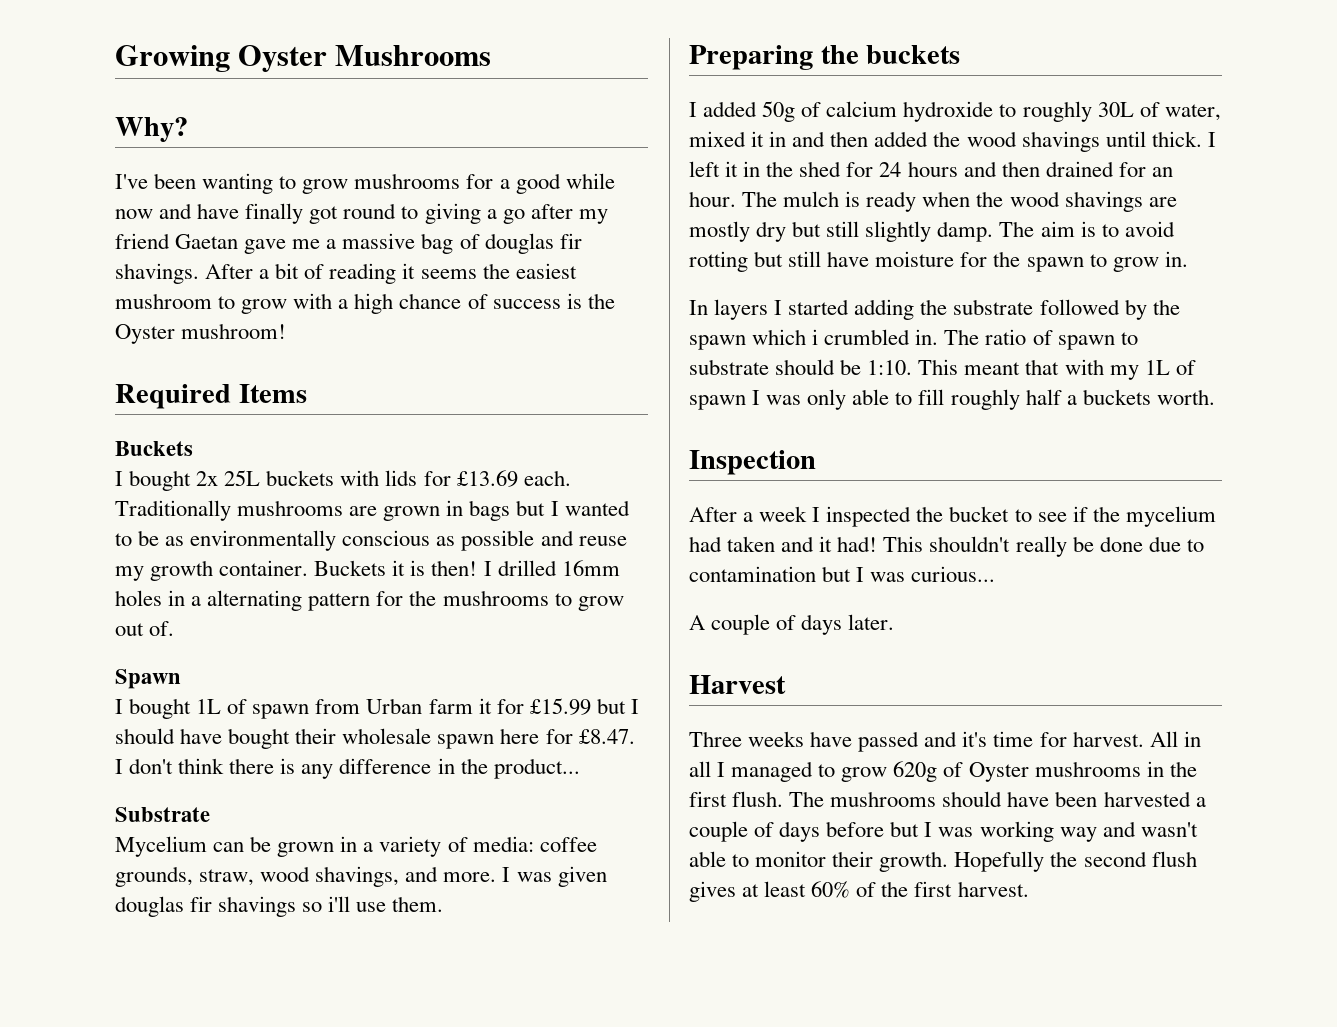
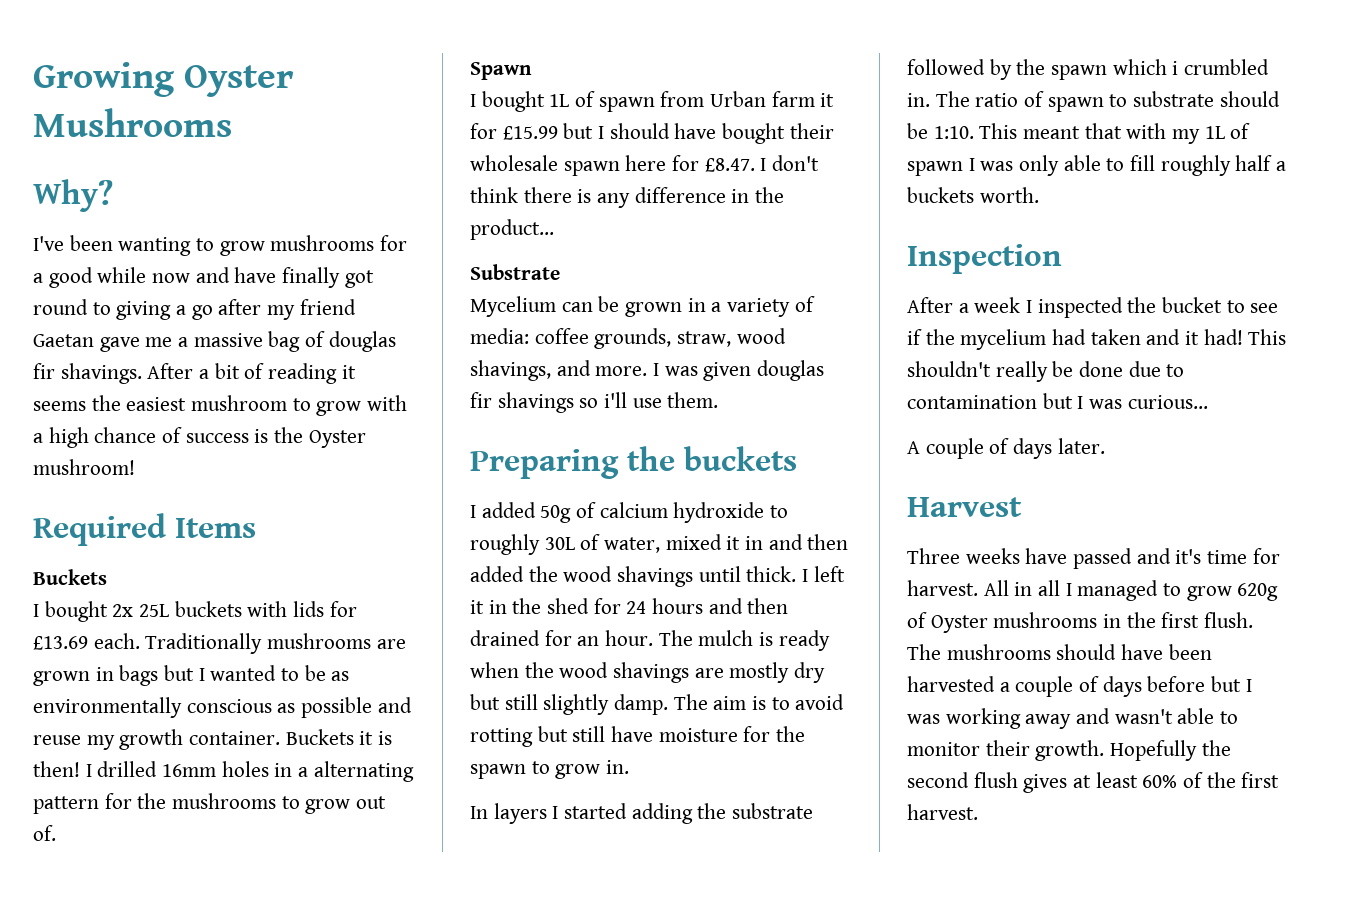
- The mushrooms should have been harvested a couple of days before but I was working way and wasn't able to monitor their growth.
+ The mushrooms should have been harvested a couple of days before but I was working away and wasn't able to monitor their growth.

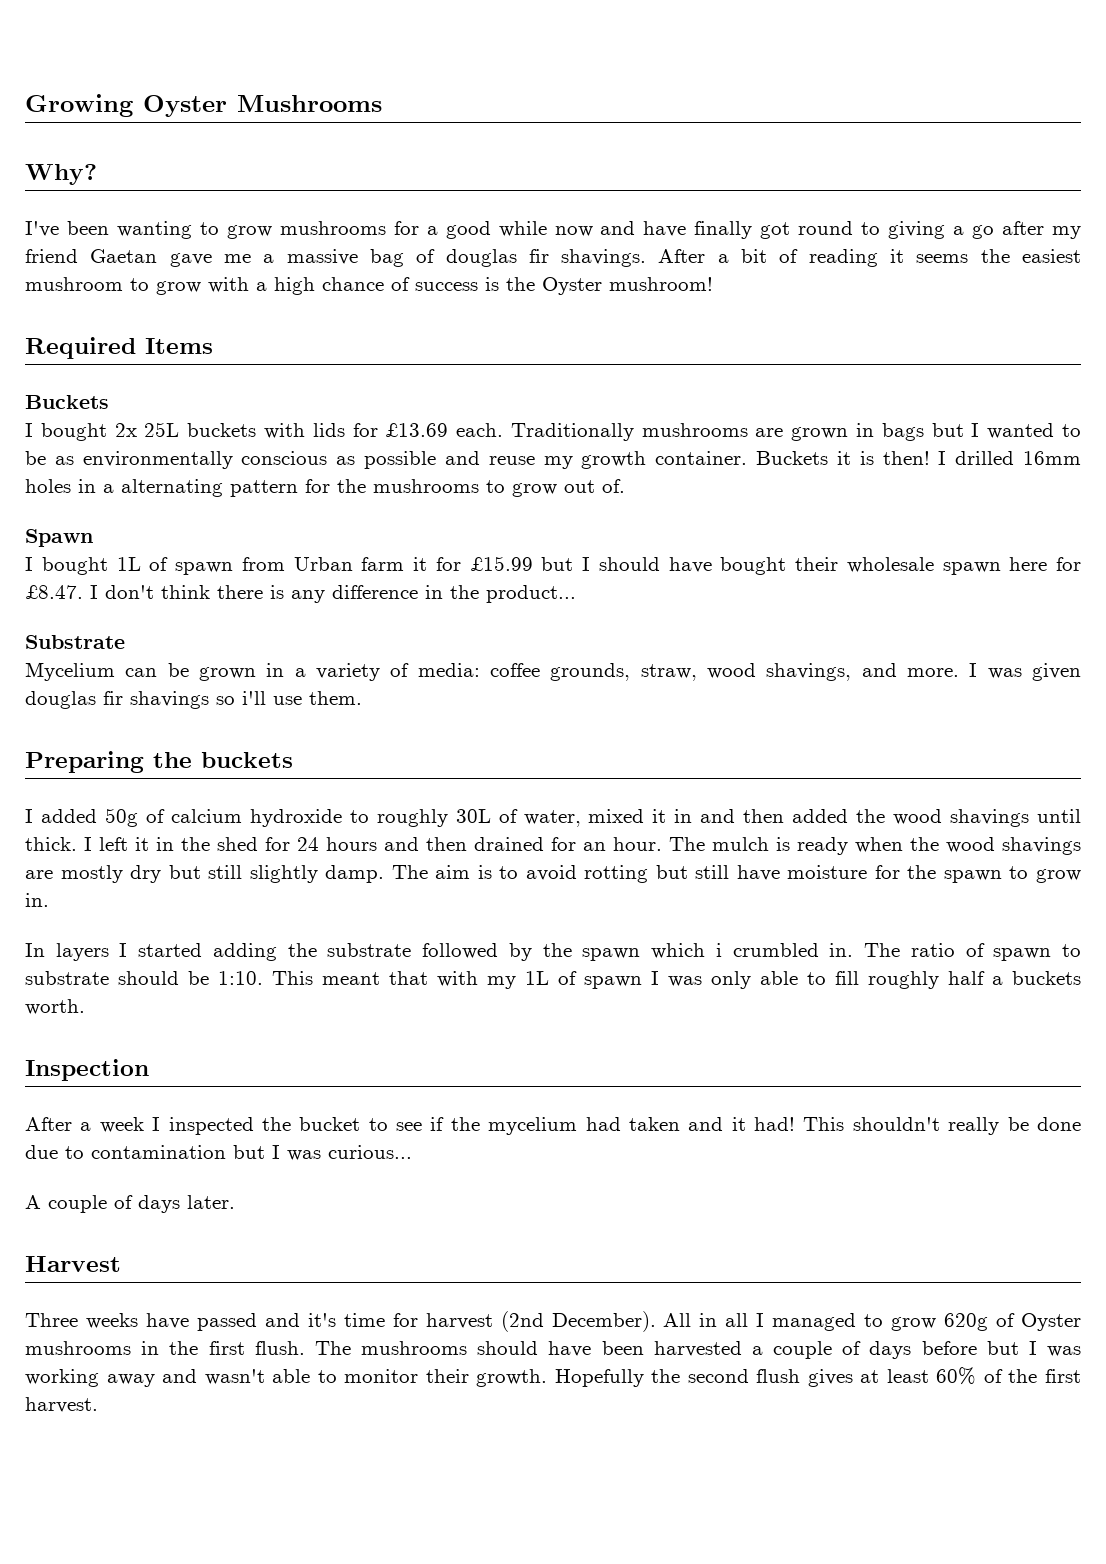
- Three weeks have passed and it's time for harvest.
+ Three weeks have passed and it's time for harvest (2nd December).

